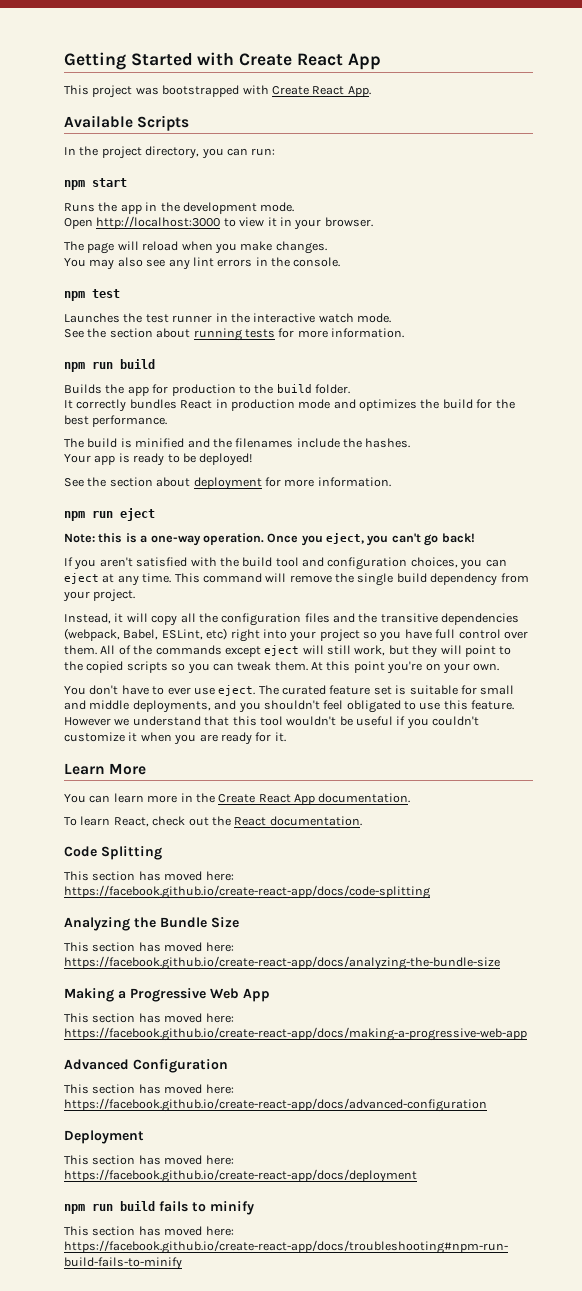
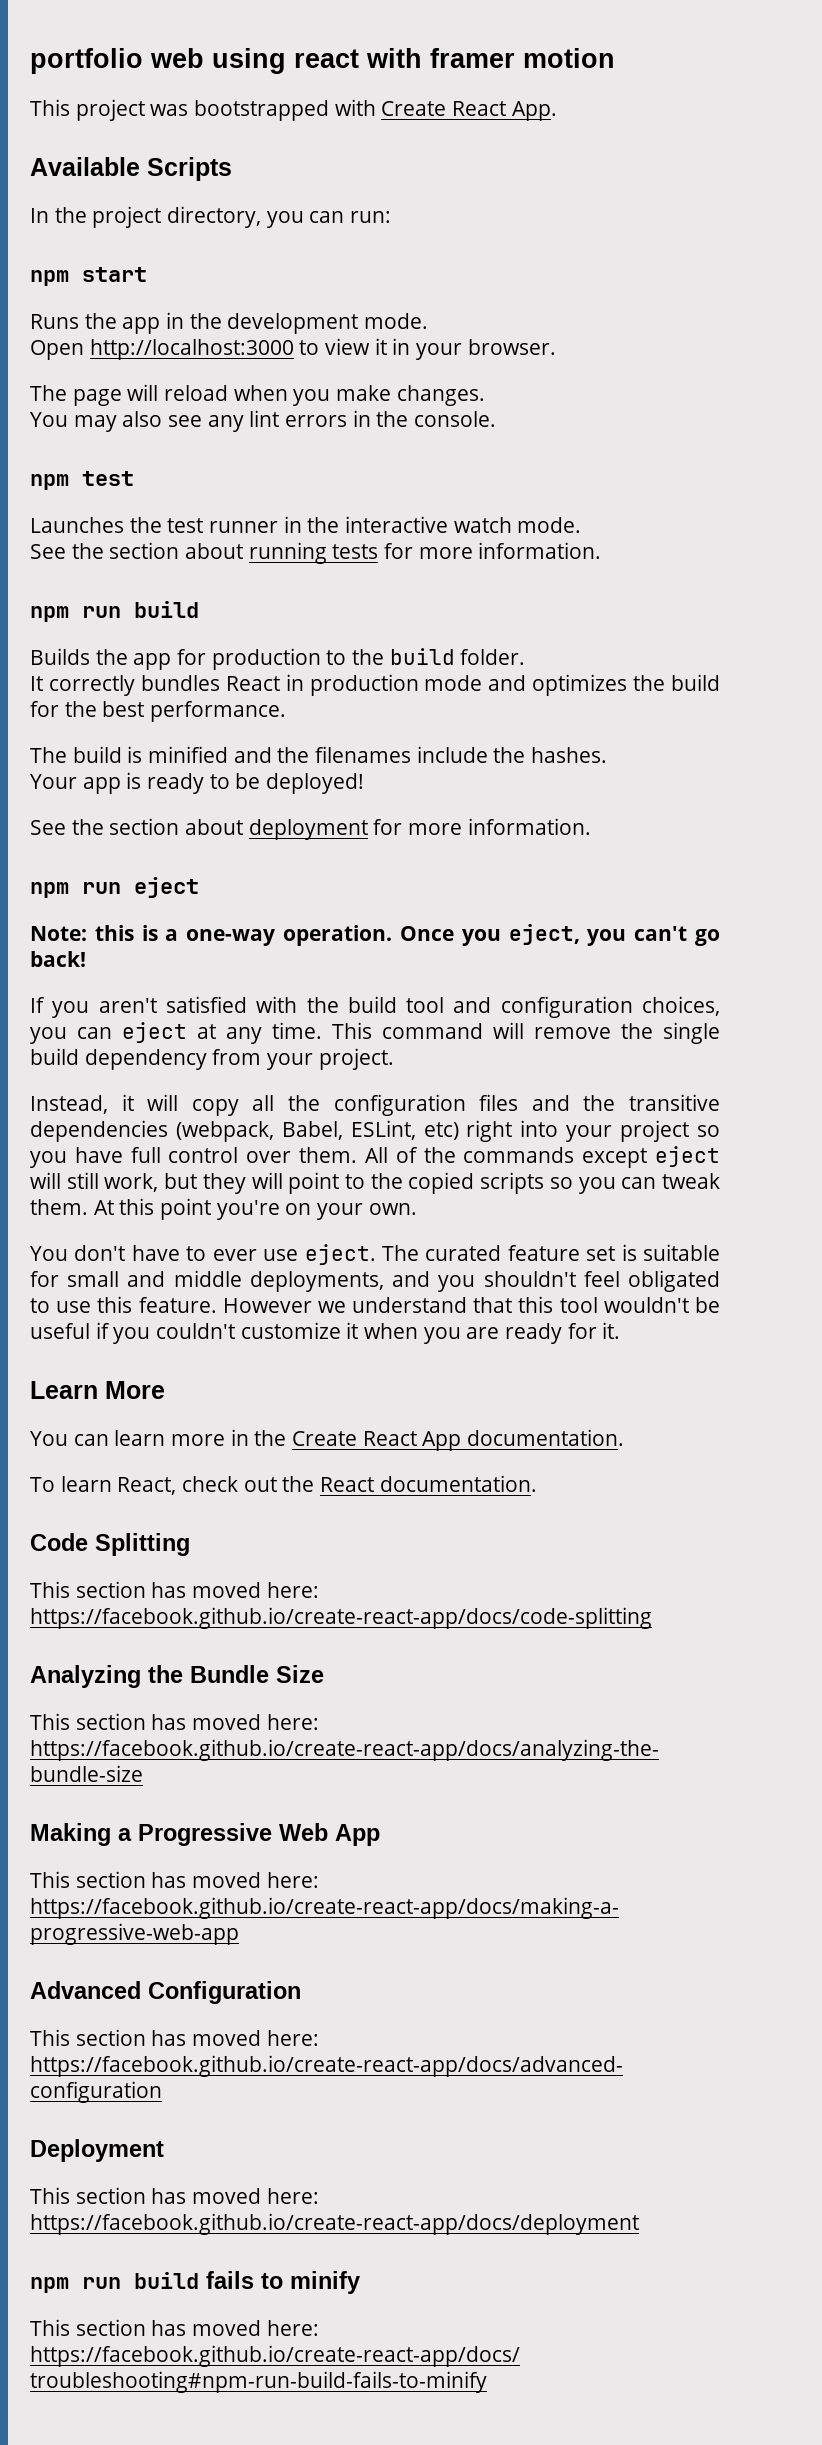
- Getting Started with Create React App
+ portfolio web using react with framer motion

